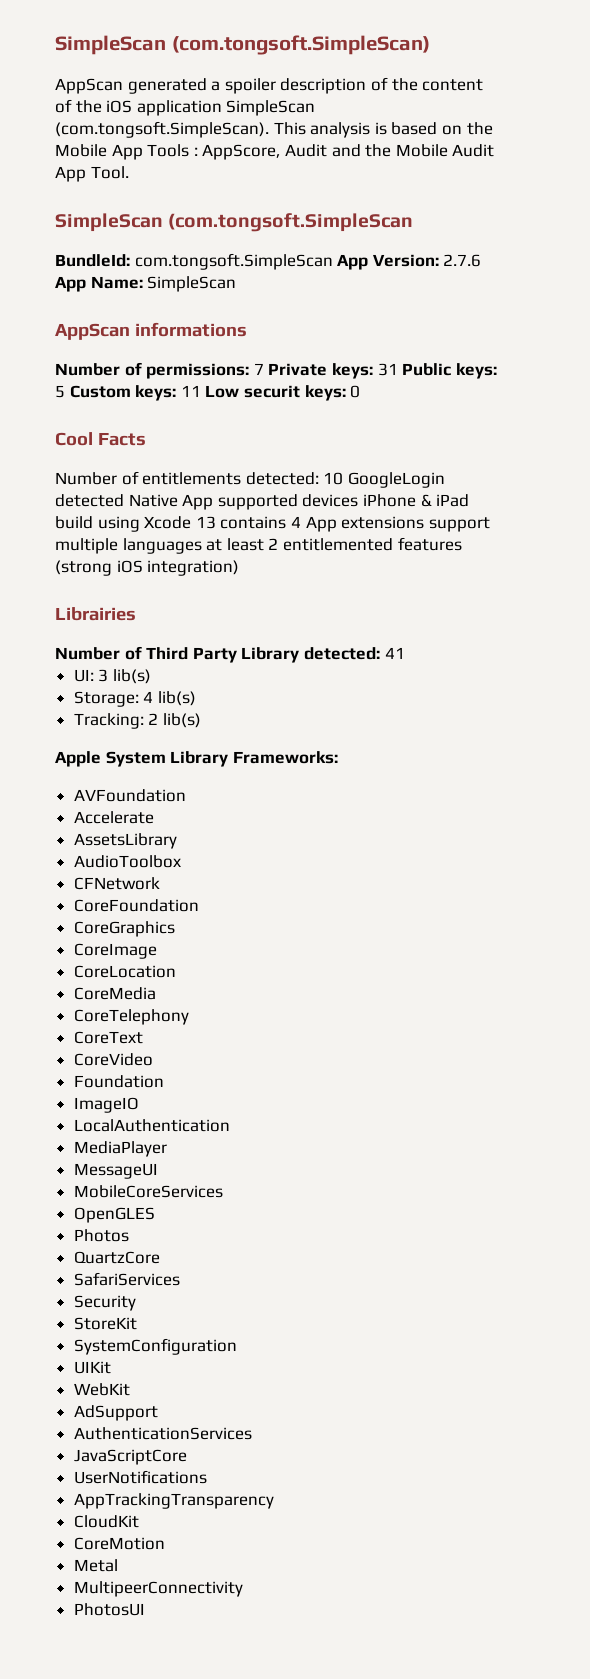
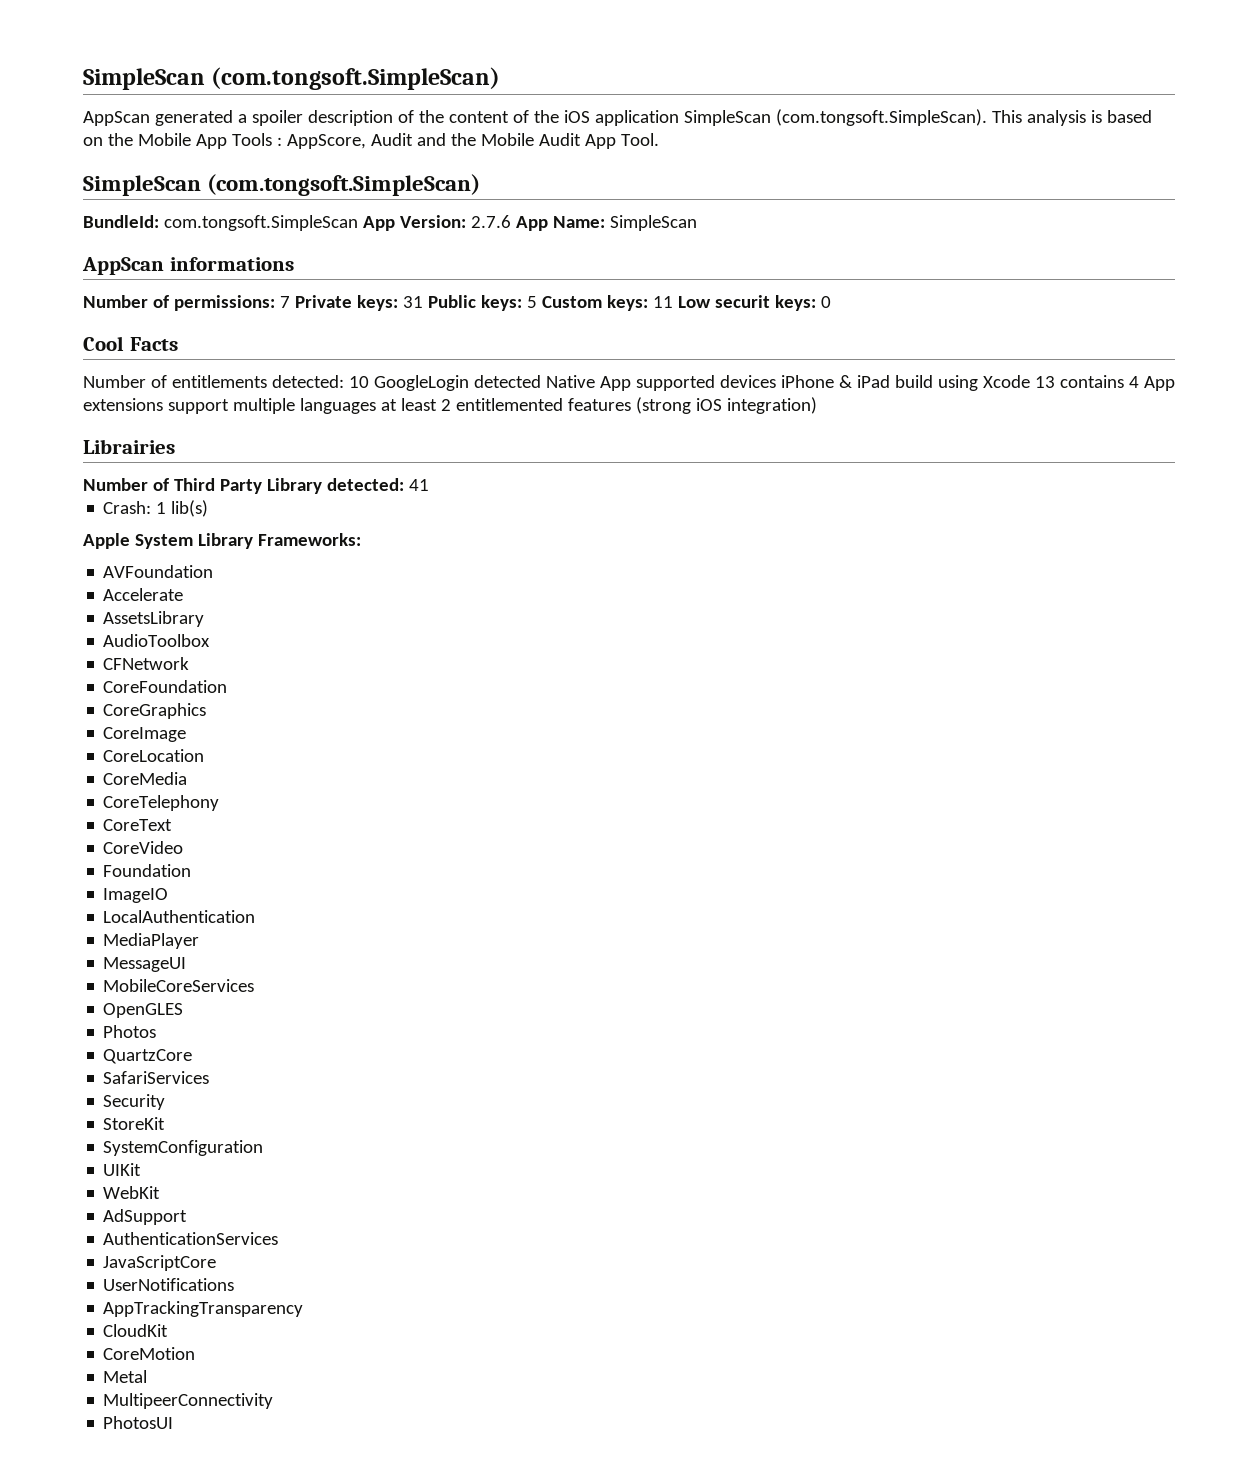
  AppScan generated a spoiler description of the content of the iOS application SimpleScan (com.tongsoft.SimpleScan). This analysis is based on the Mobile App Tools : AppScore, Audit and the Mobile Audit App Tool.
- SimpleScan (com.tongsoft.SimpleScan
+ SimpleScan (com.tongsoft.SimpleScan)
- UI: 3 lib(s)
- Storage: 4 lib(s)
- Tracking: 2 lib(s)
+ Crash: 1 lib(s)

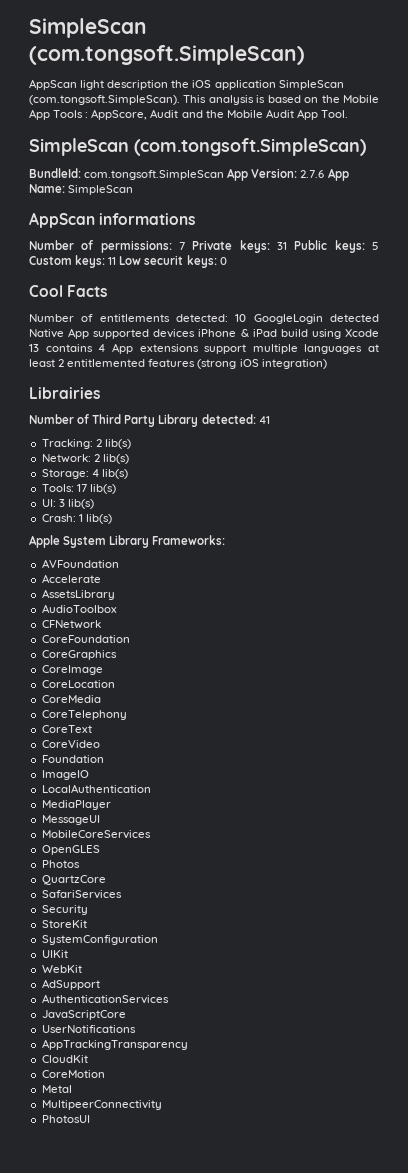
- AppScan generated a spoiler description of the content of the iOS application SimpleScan (com.tongsoft.SimpleScan). This analysis is based on the Mobile App Tools : AppScore, Audit and the Mobile Audit App Tool.
+ AppScan light description the iOS application SimpleScan (com.tongsoft.SimpleScan). This analysis is based on the Mobile App Tools : AppScore, Audit and the Mobile Audit App Tool.
+ Tracking: 2 lib(s)
+ Network: 2 lib(s)
+ Storage: 4 lib(s)
+ Tools: 17 lib(s)
+ UI: 3 lib(s)

